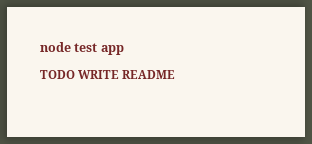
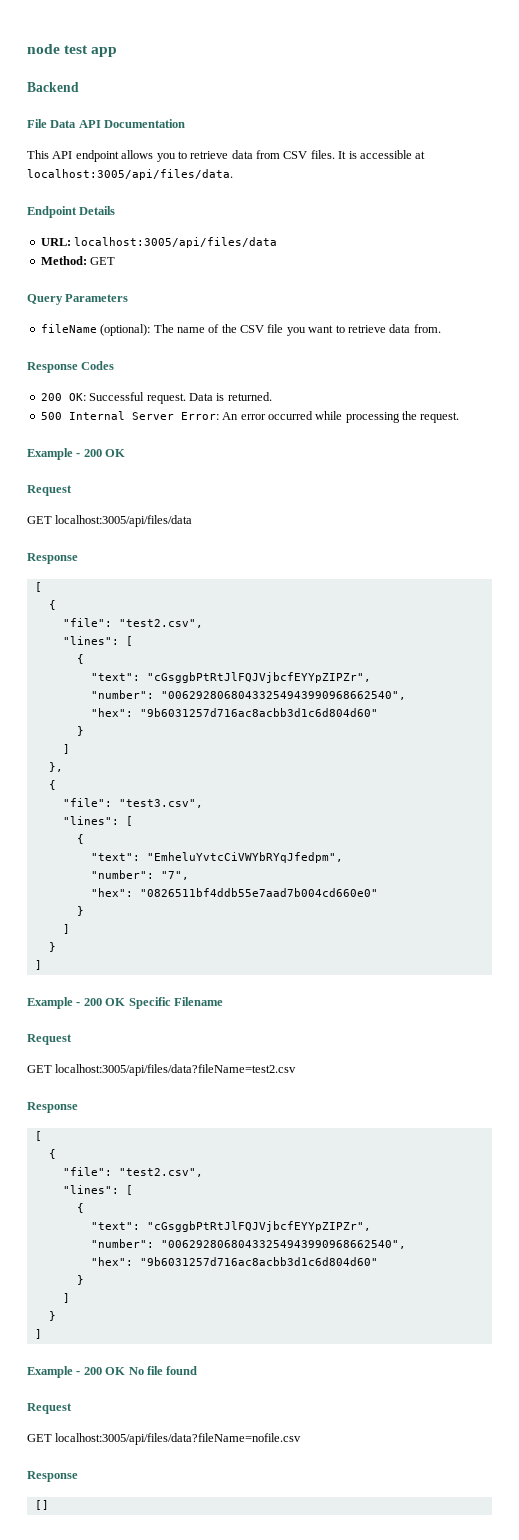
- TODO WRITE README
+ Backend
+ File Data API Documentation
+ This API endpoint allows you to retrieve data from CSV files. It is accessible at localhost:3005/api/files/data.
+ Endpoint Details
+ URL: localhost:3005/api/files/data
+ Method: GET
+ Query Parameters
+ fileName (optional): The name of the CSV file you want to retrieve data from.
+ Response Codes
+ 200 OK: Successful request. Data is returned.
+ 500 Internal Server Error: An error occurred while processing the request.
+ Example - 200 OK
+ Request
+ GET localhost:3005/api/files/data
+ Response
+ [
+ {
+ "file": "test2.csv",
+ "lines": [
+ {
+ "text": "cGsggbPtRtJlFQJVjbcfEYYpZIPZr",
+ "number": "00629280680433254943990968662540",
+ "hex": "9b6031257d716ac8acbb3d1c6d804d60"
+ }
+ ]
+ },
+ {
+ "file": "test3.csv",
+ "lines": [
+ {
+ "text": "EmheluYvtcCiVWYbRYqJfedpm",
+ "number": "7",
+ "hex": "0826511bf4ddb55e7aad7b004cd660e0"
+ }
+ ]
+ }
+ ]
+ Example - 200 OK Specific Filename
+ Request
+ GET localhost:3005/api/files/data?fileName=test2.csv
+ Response
+ [
+ {
+ "file": "test2.csv",
+ "lines": [
+ {
+ "text": "cGsggbPtRtJlFQJVjbcfEYYpZIPZr",
+ "number": "00629280680433254943990968662540",
+ "hex": "9b6031257d716ac8acbb3d1c6d804d60"
+ }
+ ]
+ }
+ ]
+ Example - 200 OK No file found
+ Request
+ GET localhost:3005/api/files/data?fileName=nofile.csv
+ Response
+ []

